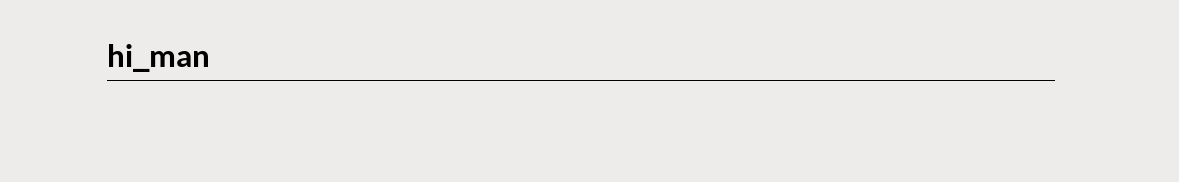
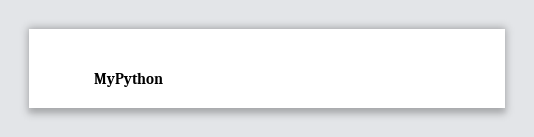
- hi_man
+ MyPython

